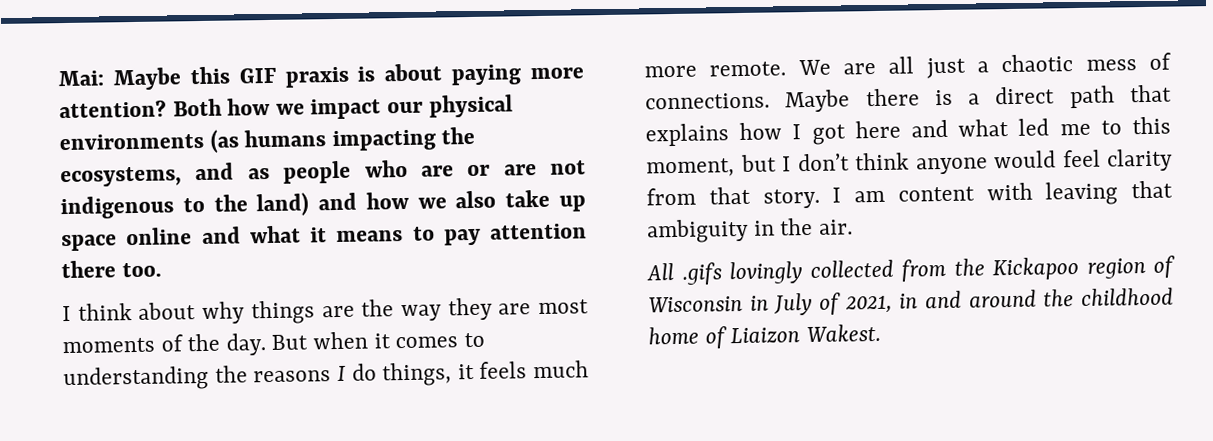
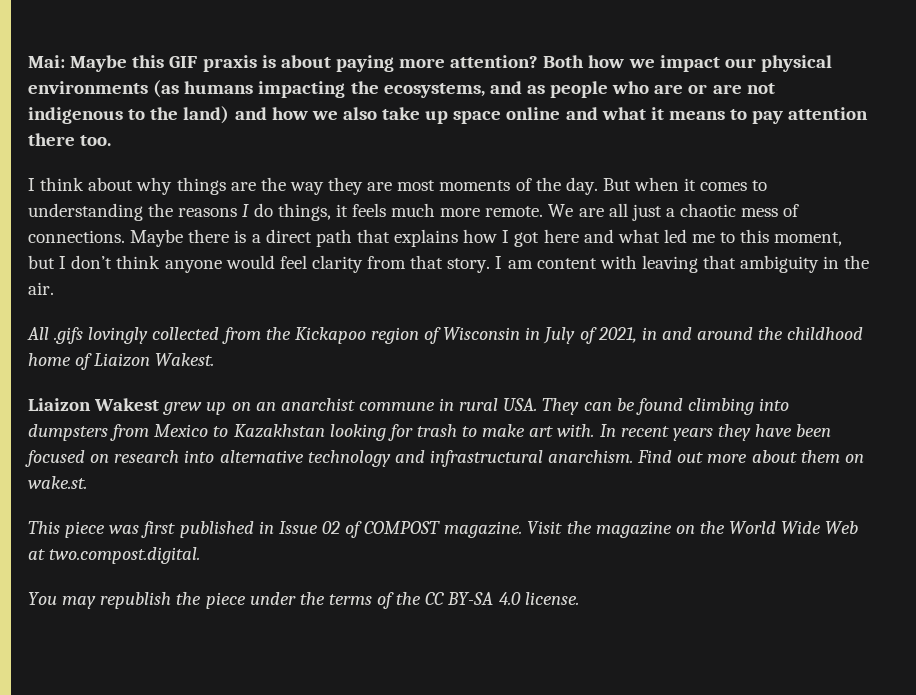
+ Liaizon Wakest grew up on an anarchist commune in rural USA. They can be found climbing into dumpsters from Mexico to Kazakhstan looking for trash to make art with. In recent years they have been focused on research into alternative technology and infrastructural anarchism. Find out more about them on wake.st.
+ This piece was first published in Issue 02 of COMPOST magazine. Visit the magazine on the World Wide Web at two.compost.digital.
+ You may republish the piece under the terms of the CC BY-SA 4.0 license.

